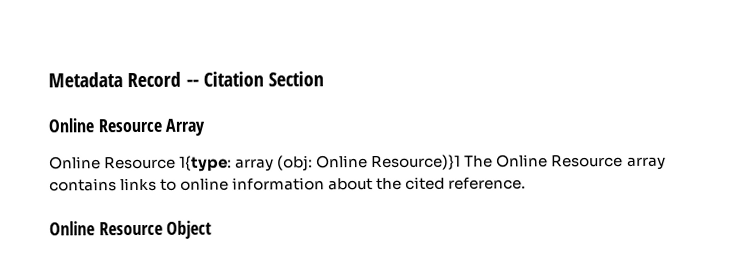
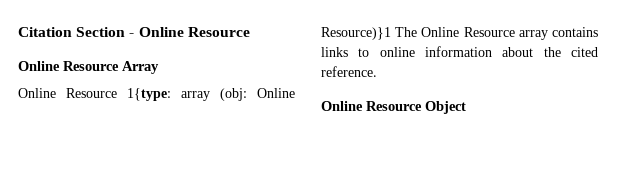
- Metadata Record -- Citation Section
+ Citation Section - Online Resource

